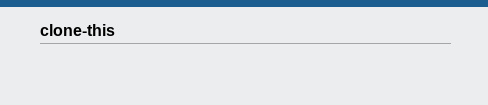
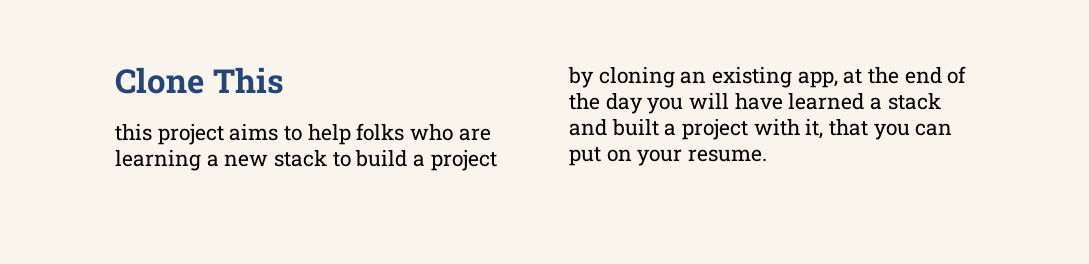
- clone-this
+ Clone This
+ this project aims to help folks who are learning a new stack to build a project by cloning an existing app, at the end of the day you will have learned a stack and built a project with it, that you can put on your resume.

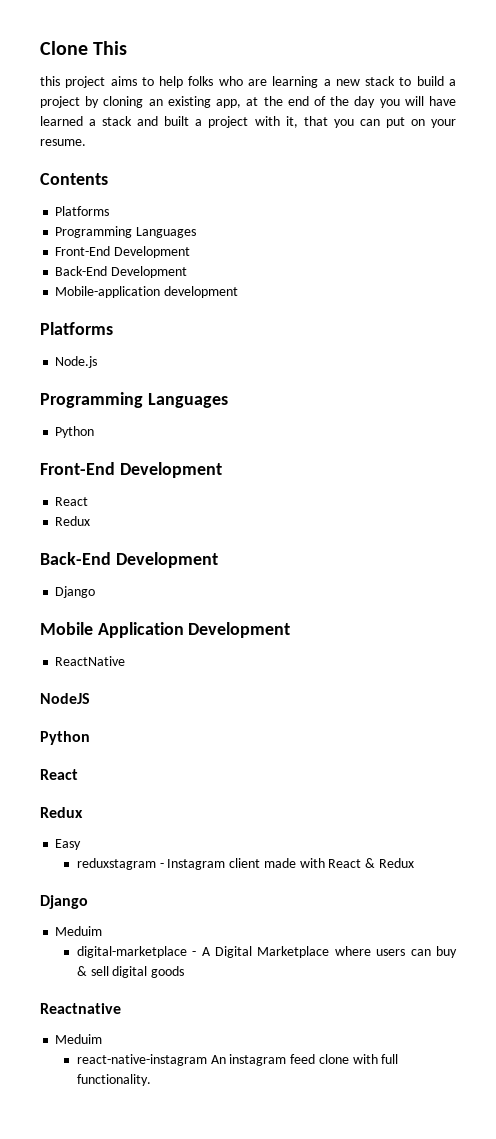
+ Contents
+ Platforms
+ Programming Languages
+ Front-End Development
+ Back-End Development
+ Mobile-application development
+ Platforms
+ Node.js
+ Programming Languages
+ Python
+ Front-End Development
+ React
+ Redux
+ Back-End Development
+ Django
+ Mobile Application Development
+ ReactNative
+ NodeJS
+ Python
+ React
+ Redux
+ Easy
+ reduxstagram - Instagram client made with React & Redux
+ Django
+ Meduim
+ digital-marketplace - A Digital Marketplace where users can buy & sell digital goods
+ Reactnative
+ Meduim
+ react-native-instagram An instagram feed clone with full functionality.

